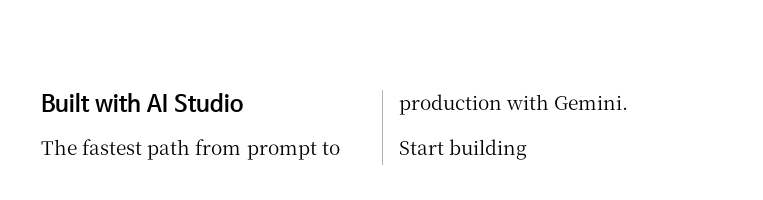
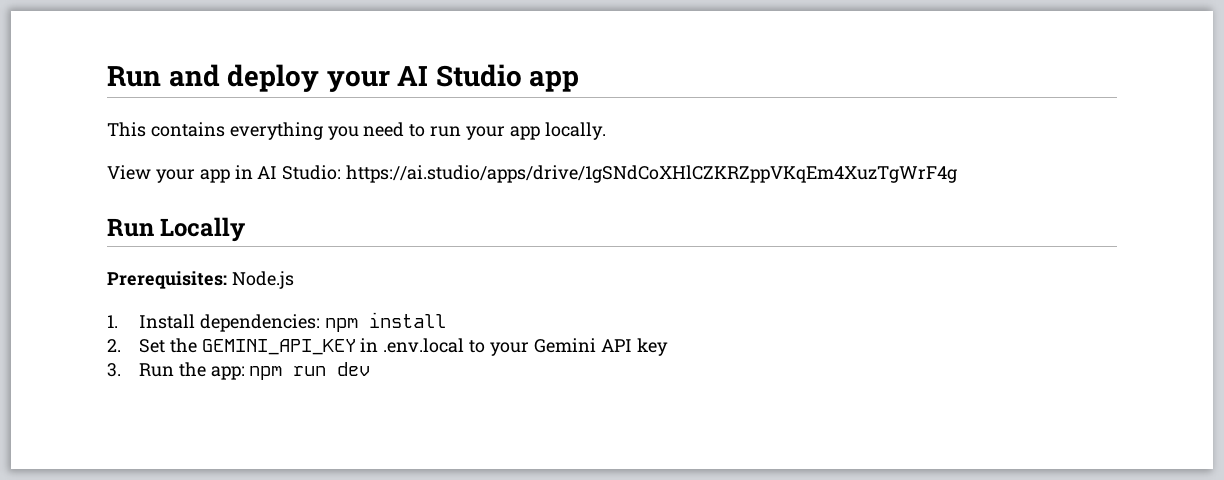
- Built with AI Studio
- The fastest path from prompt to production with Gemini.
- Start building
+ Run and deploy your AI Studio app
+ This contains everything you need to run your app locally.
+ View your app in AI Studio: https://ai.studio/apps/drive/1gSNdCoXHlCZKRZppVKqEm4XuzTgWrF4g
+ Run Locally
+ Prerequisites: Node.js
+ 1. Install dependencies: npm install
+ 2. Set the GEMINI_API_KEY in .env.local to your Gemini API key
+ 3. Run the app: npm run dev

